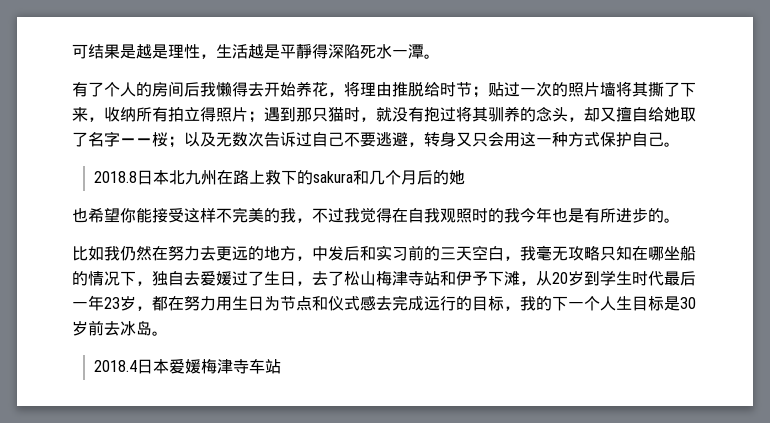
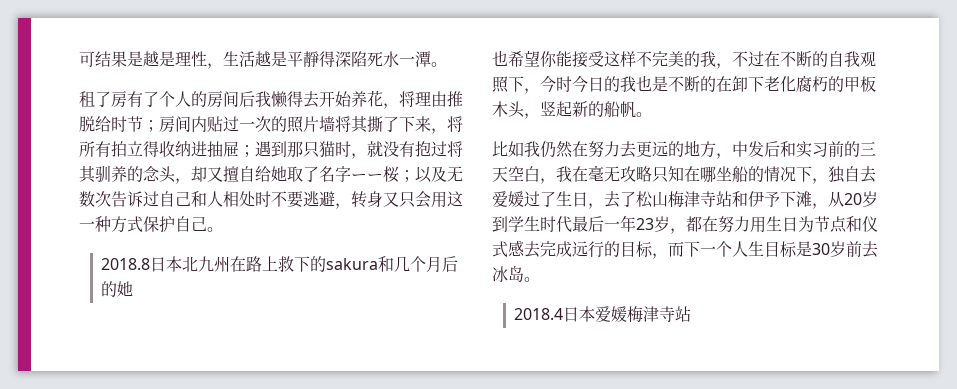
- 有了个人的房间后我懒得去开始养花，将理由推脱给时节；贴过一次的照片墙将其撕了下来，收纳所有拍立得照片；遇到那只猫时，就没有抱过将其驯养的念头，却又擅自给她取了名字ーー桜；以及无数次告诉过自己不要逃避，转身又只会用这一种方式保护自己。
+ 租了房有了个人的房间后我懒得去开始养花，将理由推脱给时节；房间内贴过一次的照片墙将其撕了下来，将所有拍立得收纳进抽屉；遇到那只猫时，就没有抱过将其驯养的念头，却又擅自给她取了名字ーー桜；以及无数次告诉过自己和人相处时不要逃避，转身又只会用这一种方式保护自己。
- 也希望你能接受这样不完美的我，不过我觉得在自我观照时的我今年也是有所进步的。
+ 也希望你能接受这样不完美的我，不过在不断的自我观照下，今时今日的我也是不断的在卸下老化腐朽的甲板木头，竖起新的船帆。
- 比如我仍然在努力去更远的地方，中发后和实习前的三天空白，我毫无攻略只知在哪坐船的情况下，独自去爱媛过了生日，去了松山梅津寺站和伊予下滩，从20岁到学生时代最后一年23岁，都在努力用生日为节点和仪式感去完成远行的目标，我的下一个人生目标是30岁前去冰岛。
+ 比如我仍然在努力去更远的地方，中发后和实习前的三天空白，我在毫无攻略只知在哪坐船的情况下，独自去爱媛过了生日，去了松山梅津寺站和伊予下滩，从20岁到学生时代最后一年23岁，都在努力用生日为节点和仪式感去完成远行的目标，而下一个人生目标是30岁前去冰岛。
- 2018.4日本爱媛梅津寺车站
+ 2018.4日本爱媛梅津寺站

